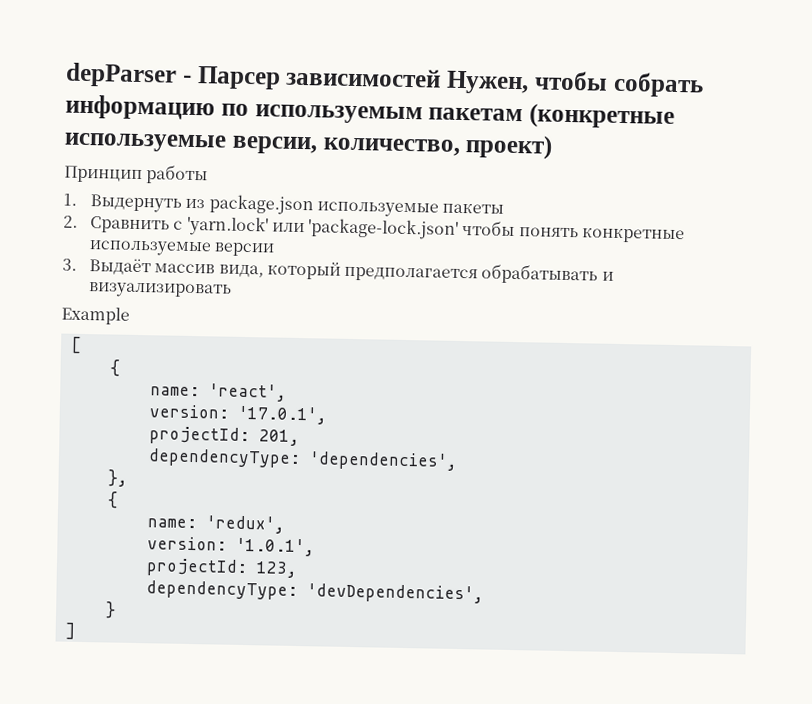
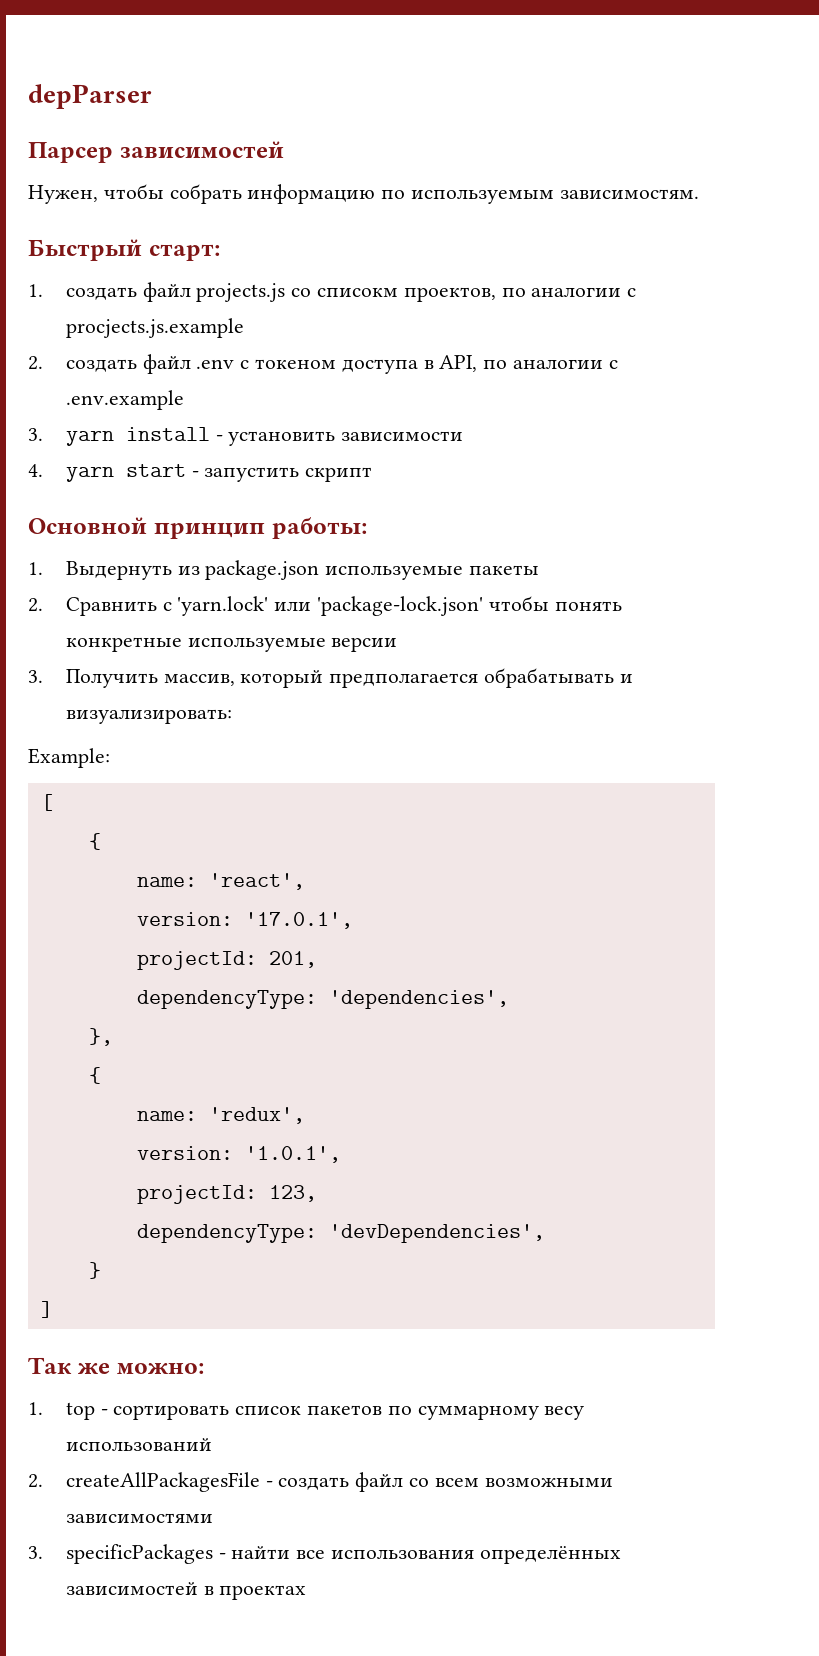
- depParser - Парсер зависимостей Нужен, чтобы собрать информацию по используемым пакетам (конкретные используемые версии, количество, проект)
- Принцип работы
+ depParser
+ Парсер зависимостей
+ Нужен, чтобы собрать информацию по используемым зависимостям.
+ Быстрый старт:
+ 1. создать файл projects.js со списокм проектов, по аналогии с procjects.js.example
+ 2. создать файл .env с токеном доступа в API, по аналогии с .env.example
+ 3. yarn install - установить зависимости
+ 4. yarn start - запустить скрипт
+ Основной принцип работы:
- 3. Выдаёт массив вида, который предполагается обрабатывать и визуализировать
- Example
+ 3. Получить массив, который предполагается обрабатывать и визуализировать:
+ Example:
+ Так же можно:
+ 1. top - сортировать список пакетов по суммарному весу использований
+ 2. createAllPackagesFile - создать файл со всем возможными зависимостями
+ 3. specificPackages - найти все использования определённых зависимостей в проектах

